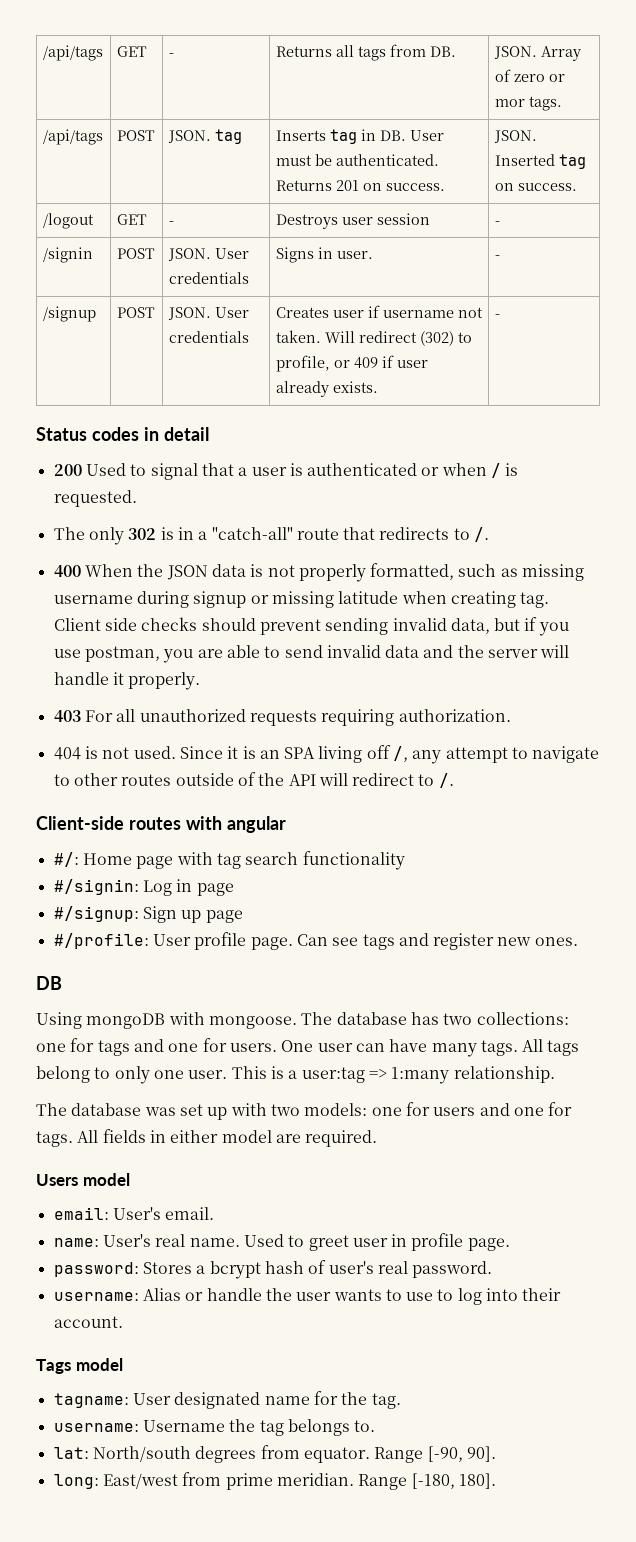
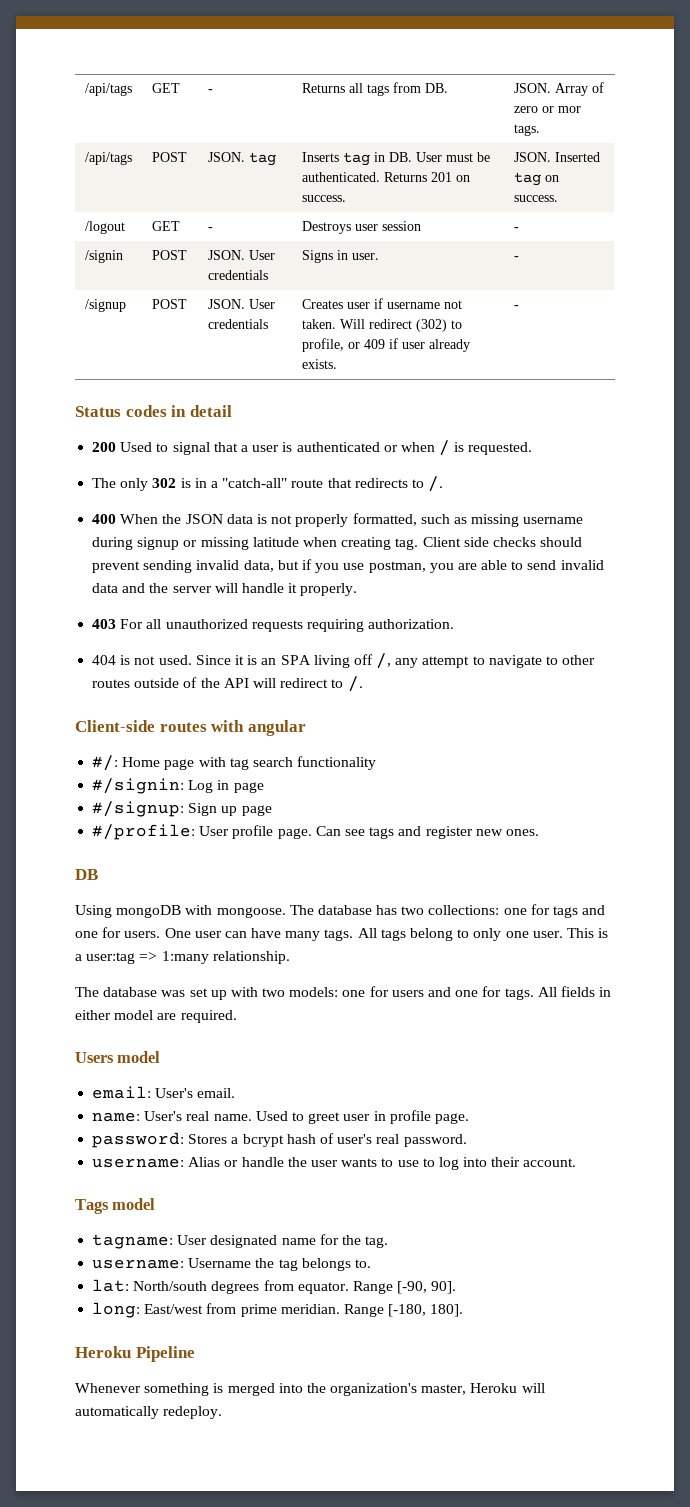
+ Heroku Pipeline
+ Whenever something is merged into the organization's master, Heroku will automatically redeploy.

